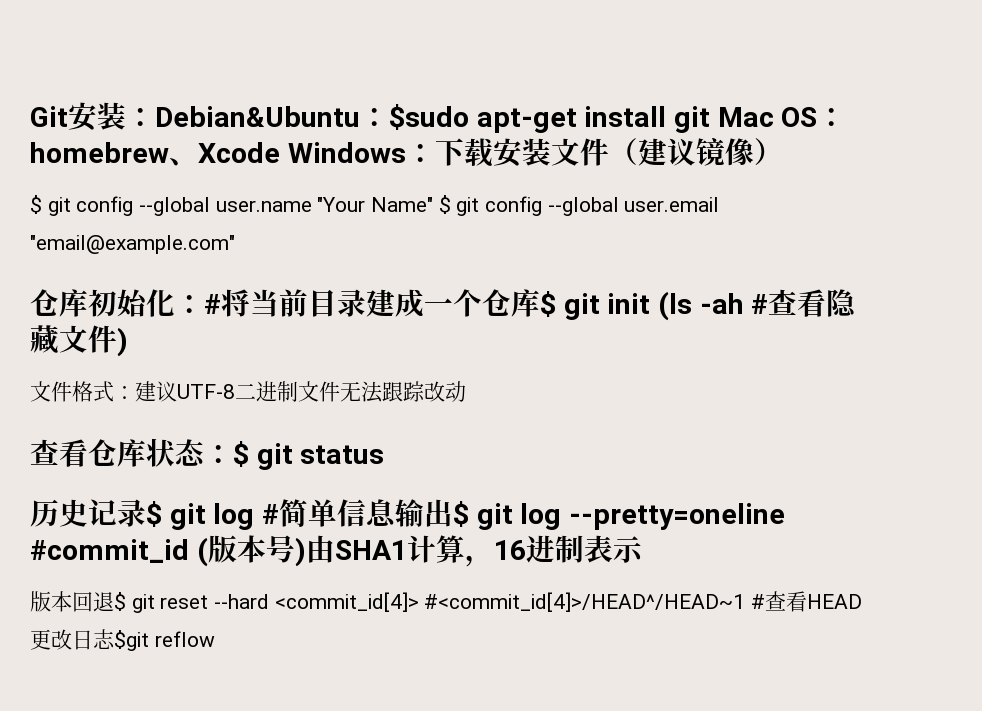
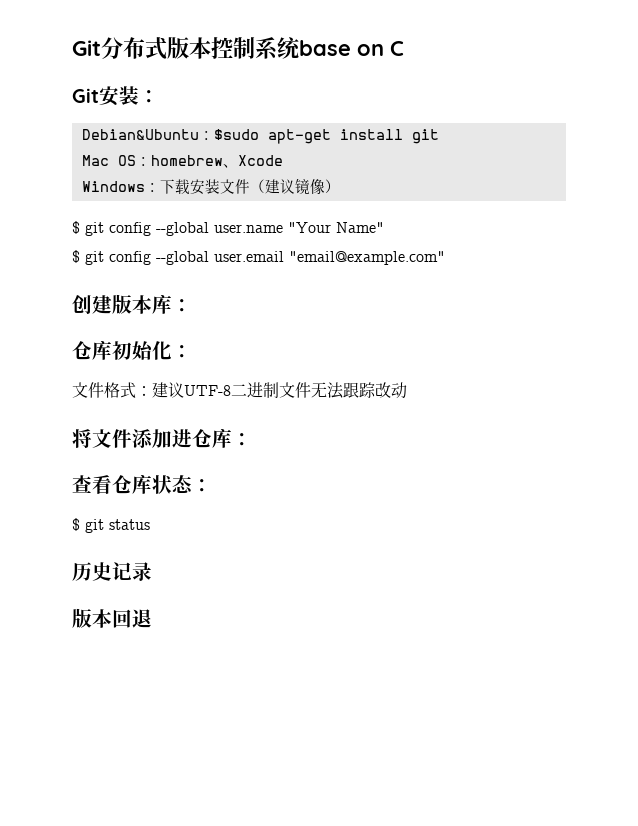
- Git安装：Debian&Ubuntu：$sudo apt-get install git Mac OS：homebrew、Xcode Windows：下载安装文件（建议镜像）
+ Git分布式版本控制系统base on C
+ Git安装：
+ Debian&Ubuntu：$sudo apt-get install git
+ Mac OS：homebrew、Xcode
+ Windows：下载安装文件（建议镜像）
- $ git config --global user.name "Your Name" $ git config --global user.email "email@example.com"
+ $ git config --global user.name "Your Name"
+ $ git config --global user.email "email@example.com"
+ 创建版本库：
- 仓库初始化：#将当前目录建成一个仓库$ git init (ls -ah #查看隐藏文件)
+ 仓库初始化：
+ 将文件添加进仓库：
- 查看仓库状态：$ git status
+ 查看仓库状态：
+ $ git status
- 历史记录$ git log #简单信息输出$ git log --pretty=oneline #commit_id (版本号)由SHA1计算，16进制表示
- 版本回退$ git reset --hard <commit_id[4]> #<commit_id[4]>/HEAD^/HEAD~1 #查看HEAD更改日志$git reflow
+ 历史记录
+ 版本回退

